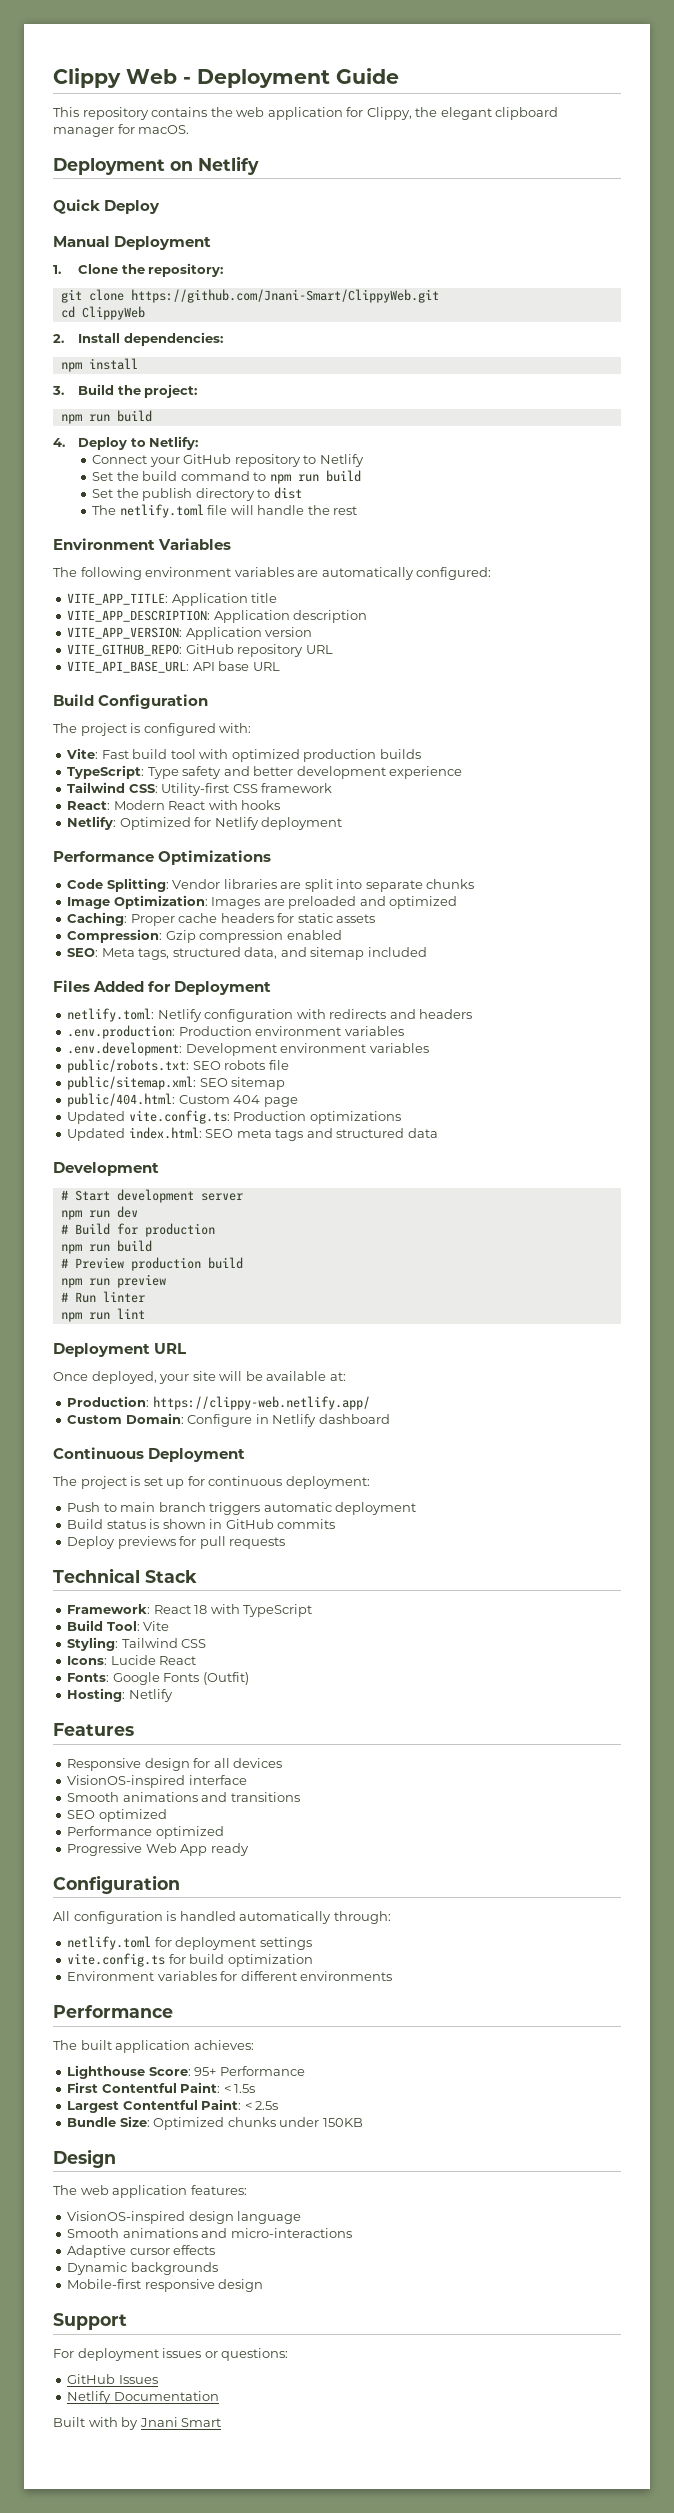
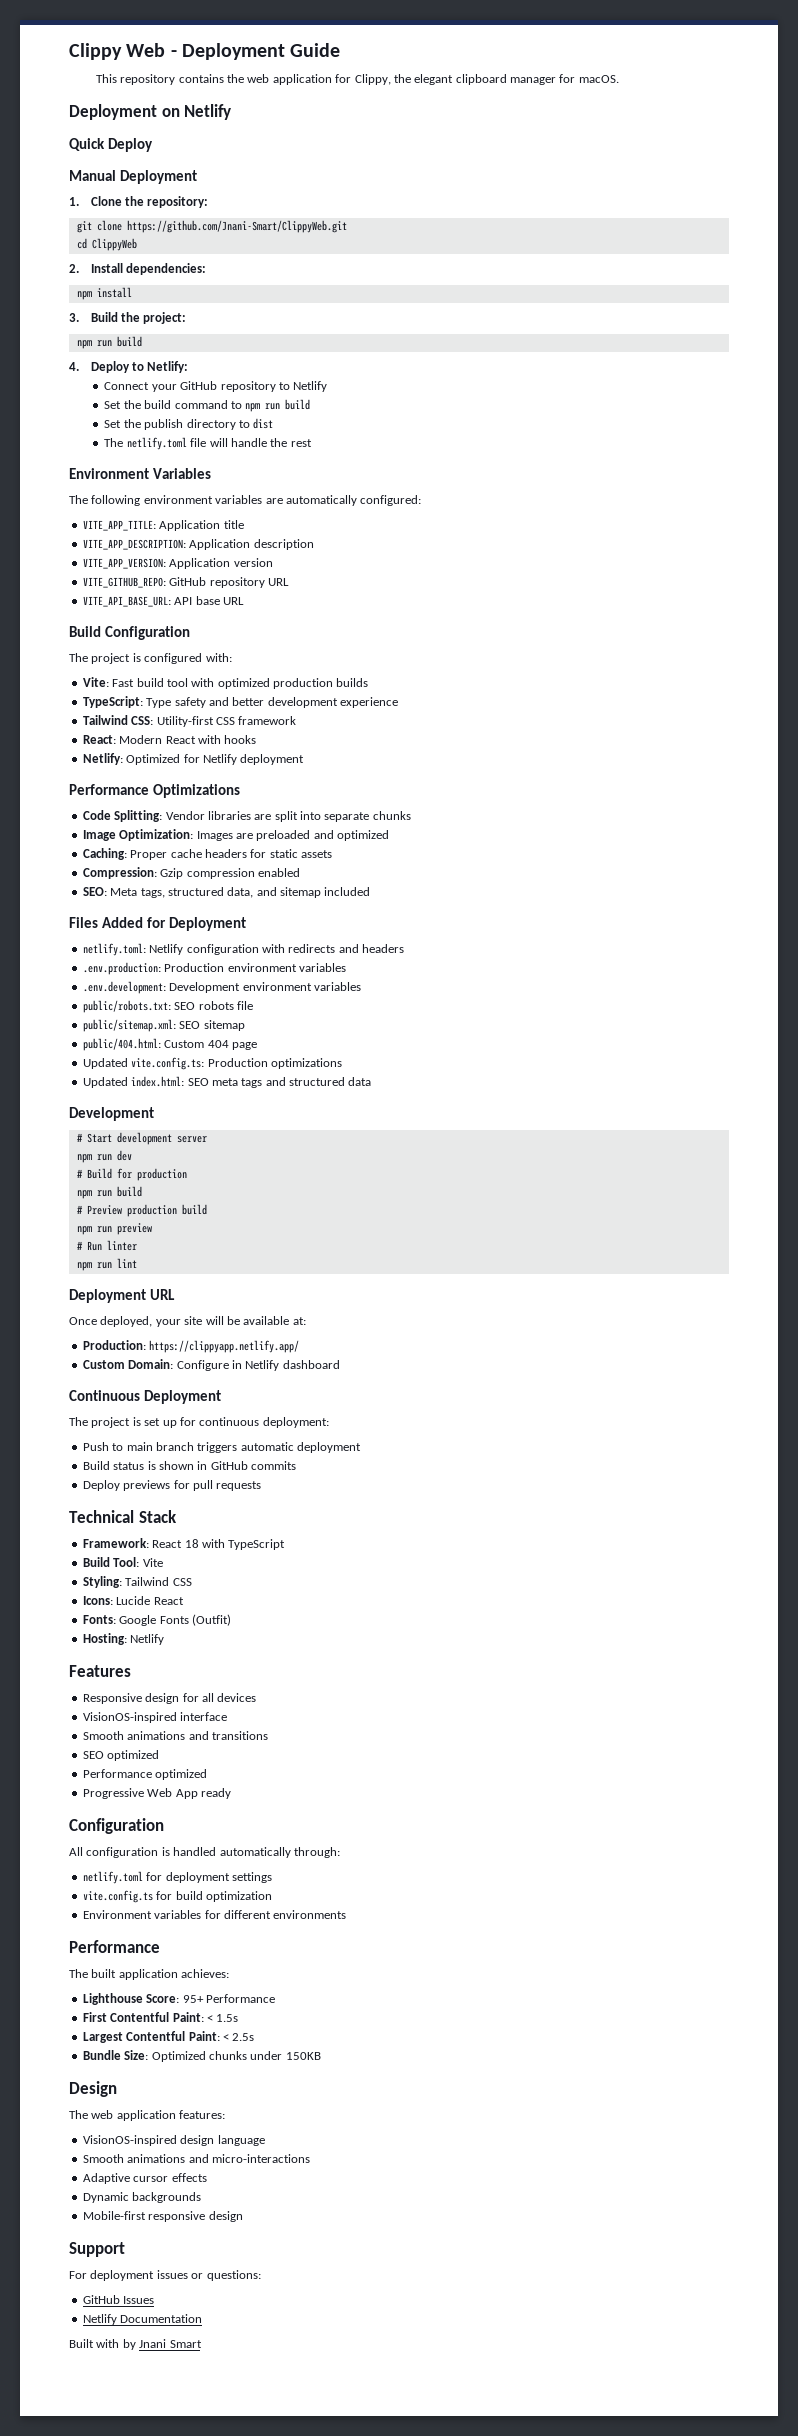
- Production: https://clippy-web.netlify.app/
+ Production: https://clippyapp.netlify.app/

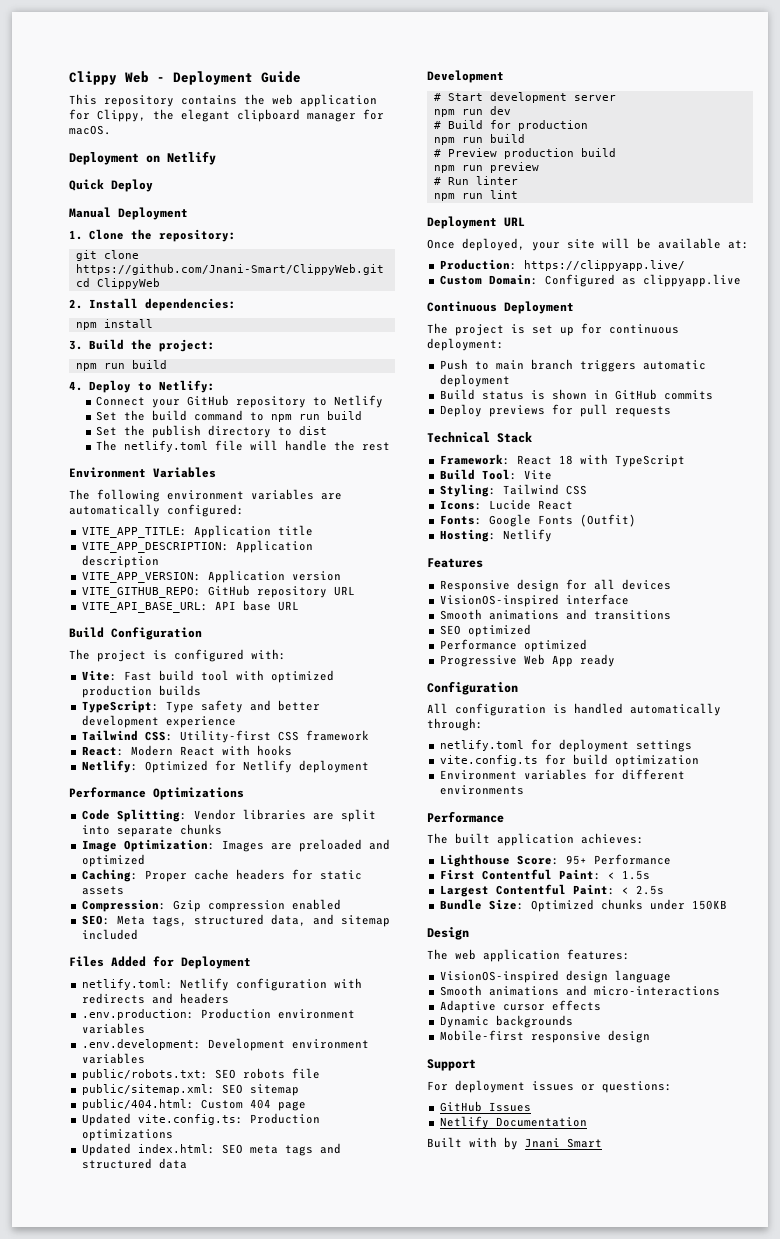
- Production: https://clippyapp.netlify.app/
+ Production: https://clippyapp.live/
- Custom Domain: Configure in Netlify dashboard
+ Custom Domain: Configured as clippyapp.live

